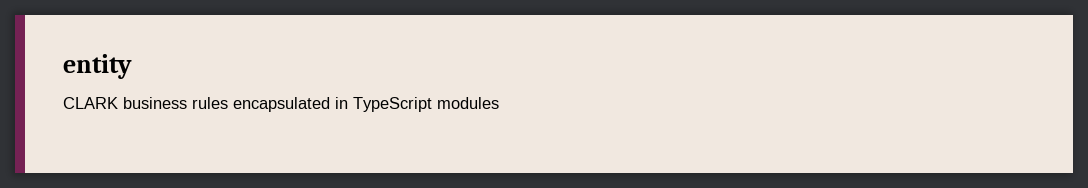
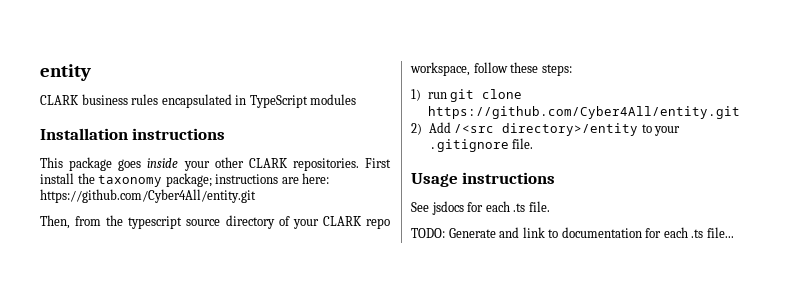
+ Installation instructions
+ This package goes inside your other CLARK repositories. First install the taxonomy package; instructions are here: https://github.com/Cyber4All/entity.git
+ Then, from the typescript source directory of your CLARK repo workspace, follow these steps:
+ 1) run git clone https://github.com/Cyber4All/entity.git
+ 2) Add /<src directory>/entity to your .gitignore file.
+ Usage instructions
+ See jsdocs for each .ts file.
+ TODO: Generate and link to documentation for each .ts file...

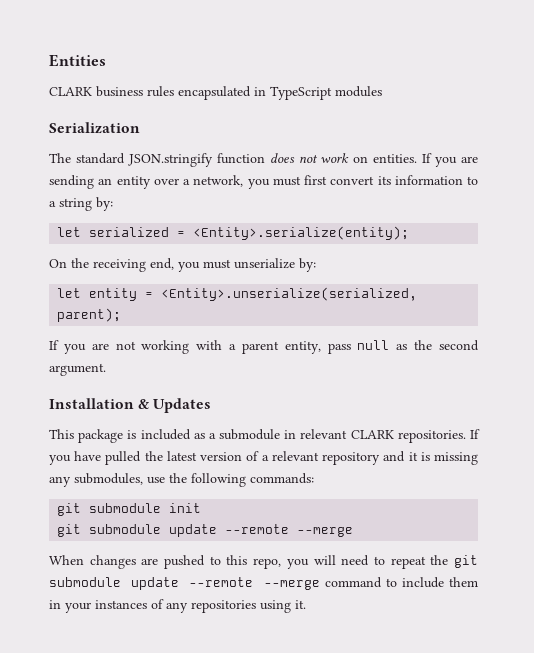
- entity
+ Entities
+ Serialization
+ The standard JSON.stringify function does not work on entities. If you are sending an entity over a network, you must first convert its information to a string by:
+ let serialized = <Entity>.serialize(entity);
+ On the receiving end, you must unserialize by:
+ let entity = <Entity>.unserialize(serialized, parent);
+ If you are not working with a parent entity, pass null as the second argument.
- Installation instructions
+ Installation & Updates
- This package goes inside your other CLARK repositories. First install the taxonomy package; instructions are here: https://github.com/Cyber4All/entity.git
- Then, from the typescript source directory of your CLARK repo workspace, follow these steps:
- 1) run git clone https://github.com/Cyber4All/entity.git
- 2) Add /<src directory>/entity to your .gitignore file.
- Usage instructions
- See jsdocs for each .ts file.
- TODO: Generate and link to documentation for each .ts file...
+ This package is included as a submodule in relevant CLARK repositories. If you have pulled the latest version of a relevant repository and it is missing any submodules, use the following commands:
+ git submodule init
+ git submodule update --remote --merge
+ When changes are pushed to this repo, you will need to repeat the git submodule update --remote --merge command to include them in your instances of any repositories using it.

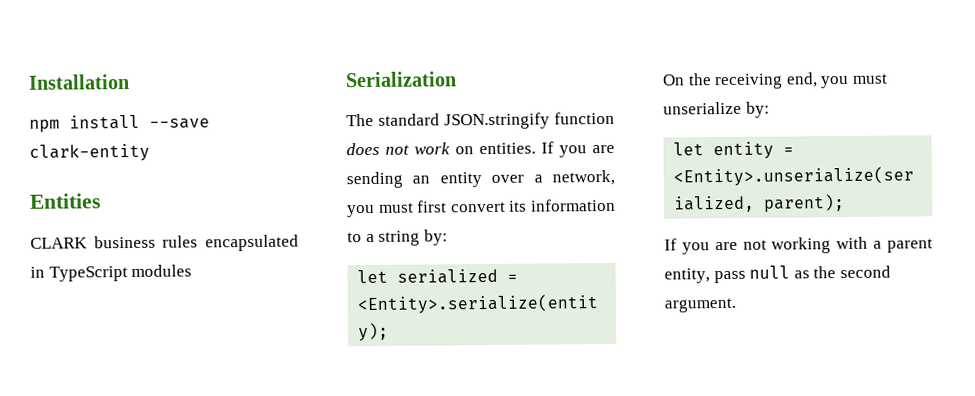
+ Installation
+ npm install --save clark-entity
- Installation & Updates
- This package is included as a submodule in relevant CLARK repositories. If you have pulled the latest version of a relevant repository and it is missing any submodules, use the following commands:
- git submodule init
- git submodule update --remote --merge
- When changes are pushed to this repo, you will need to repeat the git submodule update --remote --merge command to include them in your instances of any repositories using it.

